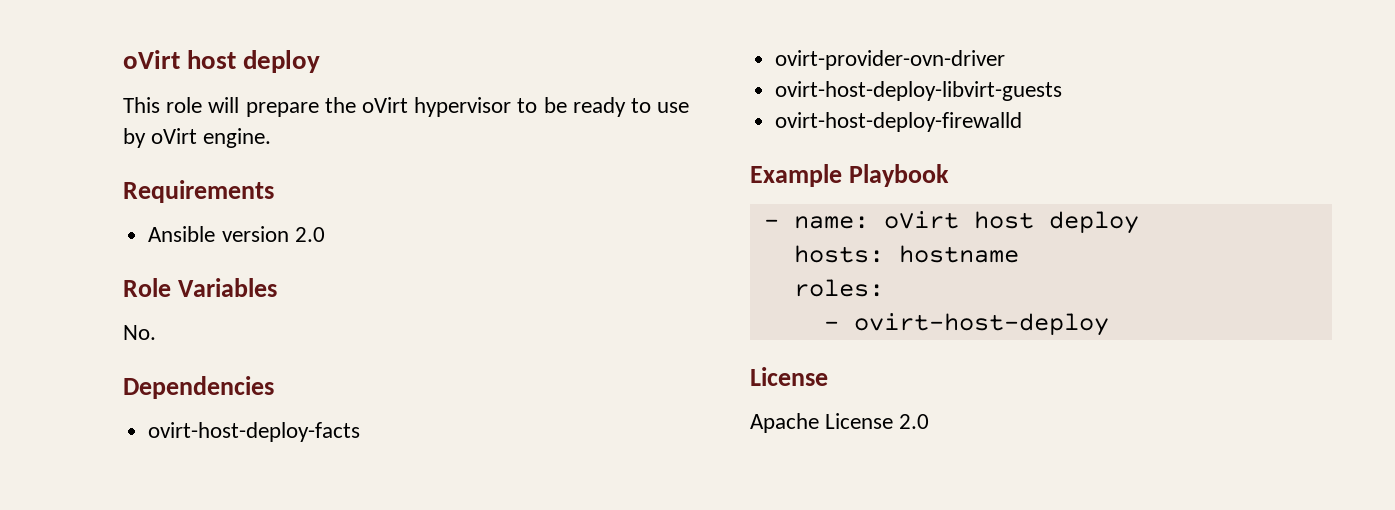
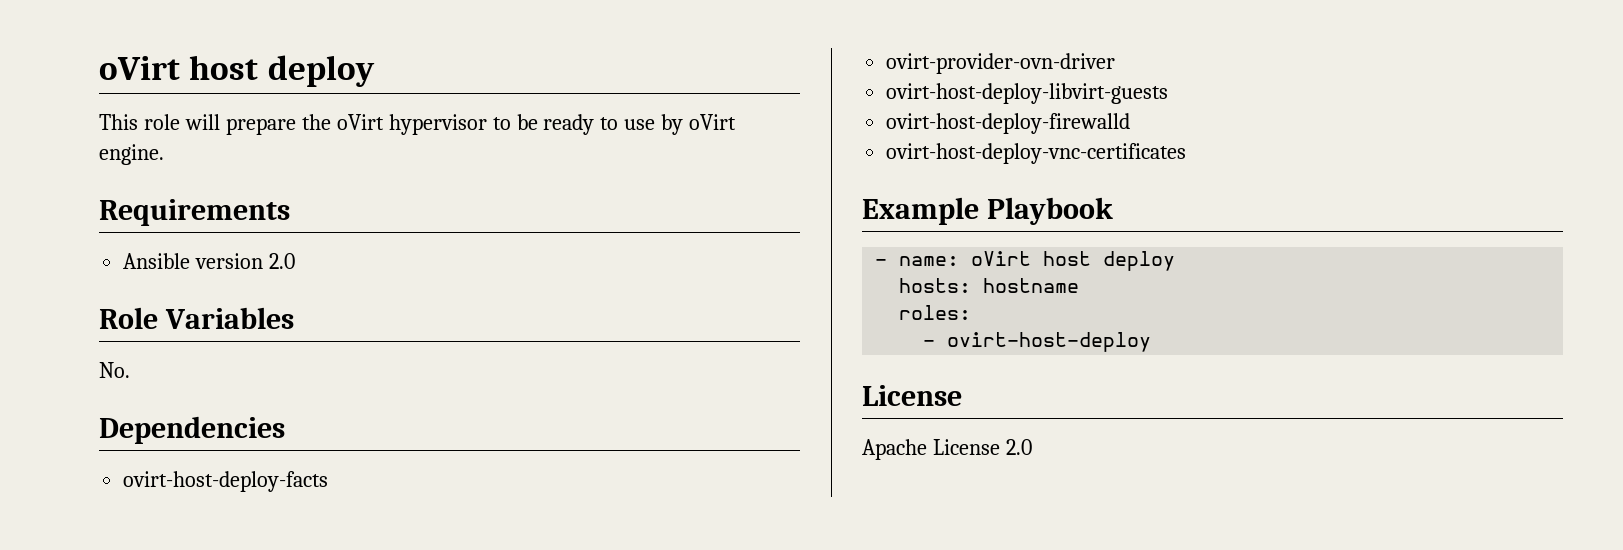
+ ovirt-host-deploy-vnc-certificates

